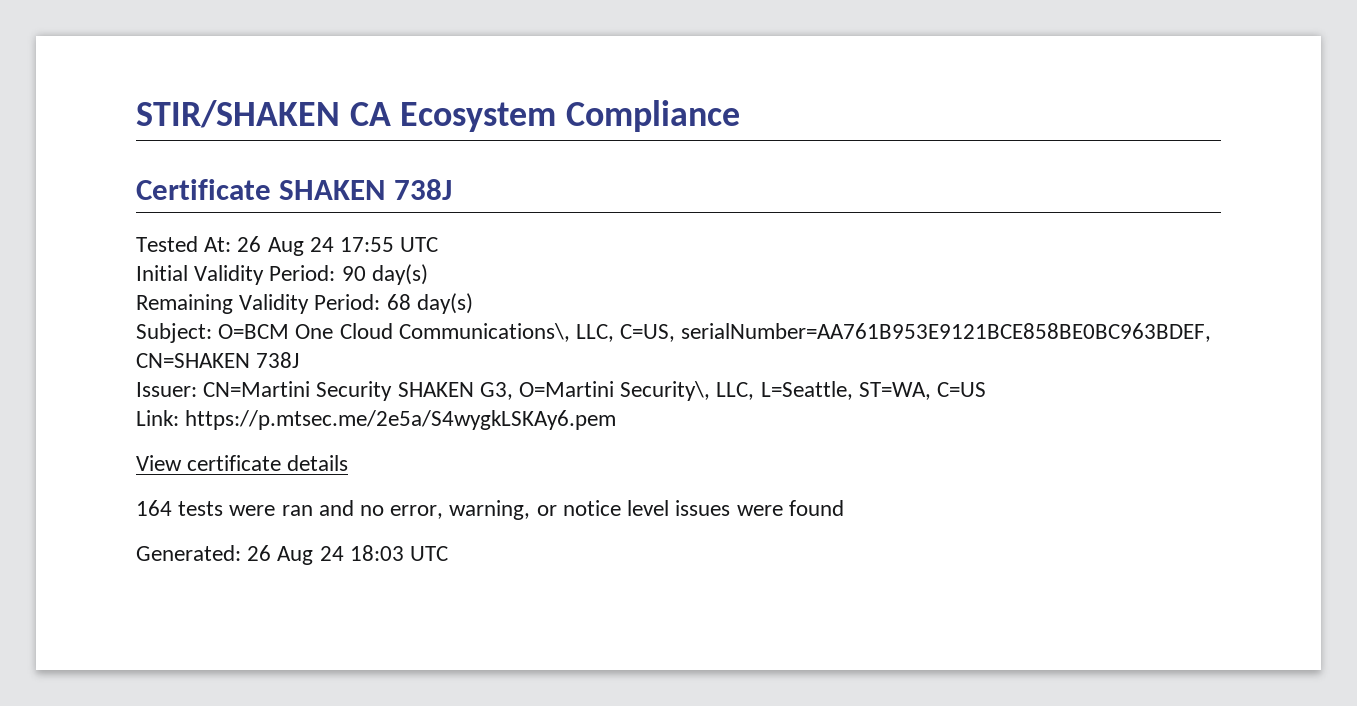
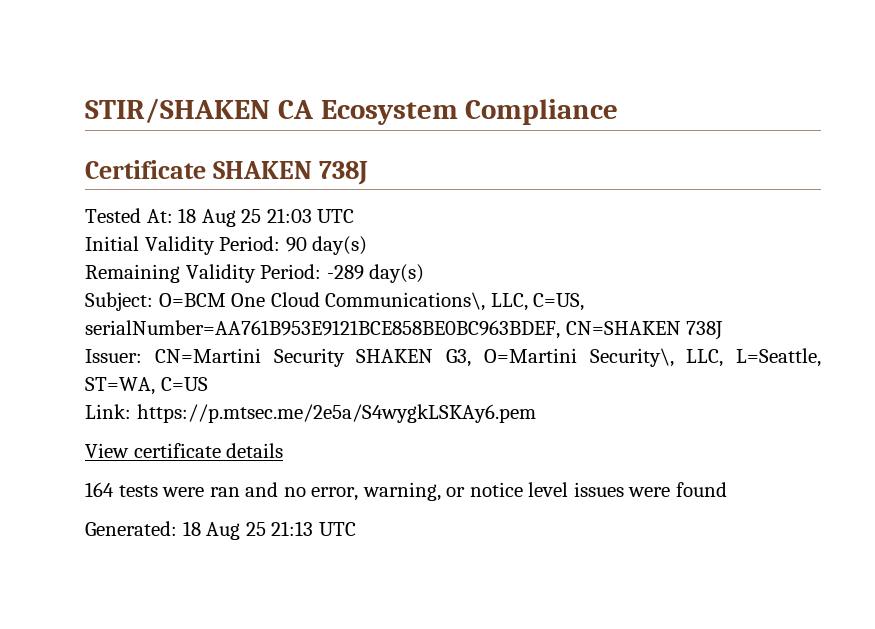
- Tested At: 26 Aug 24 17:55 UTC
+ Tested At: 18 Aug 25 21:03 UTC
- Remaining Validity Period: 68 day(s)
+ Remaining Validity Period: -289 day(s)
- Generated: 26 Aug 24 18:03 UTC
+ Generated: 18 Aug 25 21:13 UTC

